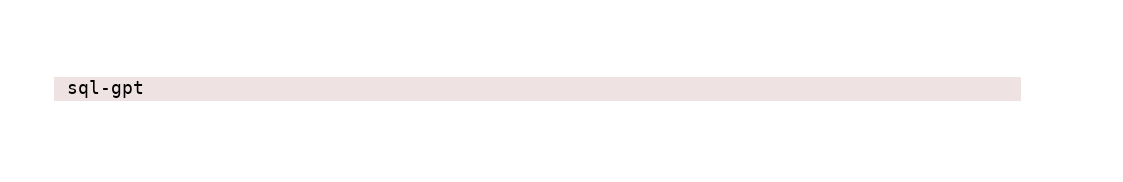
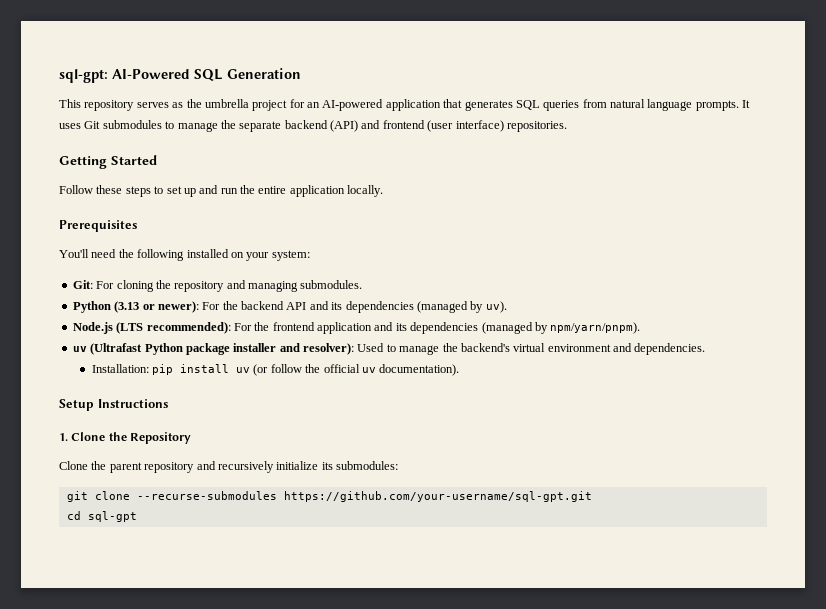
- sql-gpt
+ sql-gpt: AI-Powered SQL Generation
+ This repository serves as the umbrella project for an AI-powered application that generates SQL queries from natural language prompts. It uses Git submodules to manage the separate backend (API) and frontend (user interface) repositories.
+ Getting Started
+ Follow these steps to set up and run the entire application locally.
+ Prerequisites
+ You'll need the following installed on your system:
+ Git: For cloning the repository and managing submodules.
+ Python (3.13 or newer): For the backend API and its dependencies (managed by uv).
+ Node.js (LTS recommended): For the frontend application and its dependencies (managed by npm/yarn/pnpm).
+ uv (Ultrafast Python package installer and resolver): Used to manage the backend's virtual environment and dependencies.
+ Installation: pip install uv (or follow the official uv documentation).
+ Setup Instructions
+ 1. Clone the Repository
+ Clone the parent repository and recursively initialize its submodules:
+ git clone --recurse-submodules https://github.com/your-username/sql-gpt.git
+ cd sql-gpt

